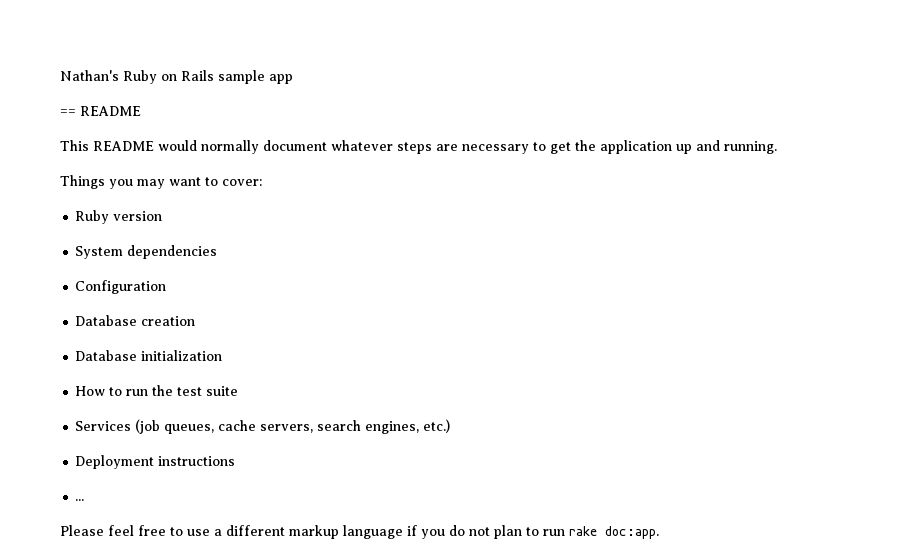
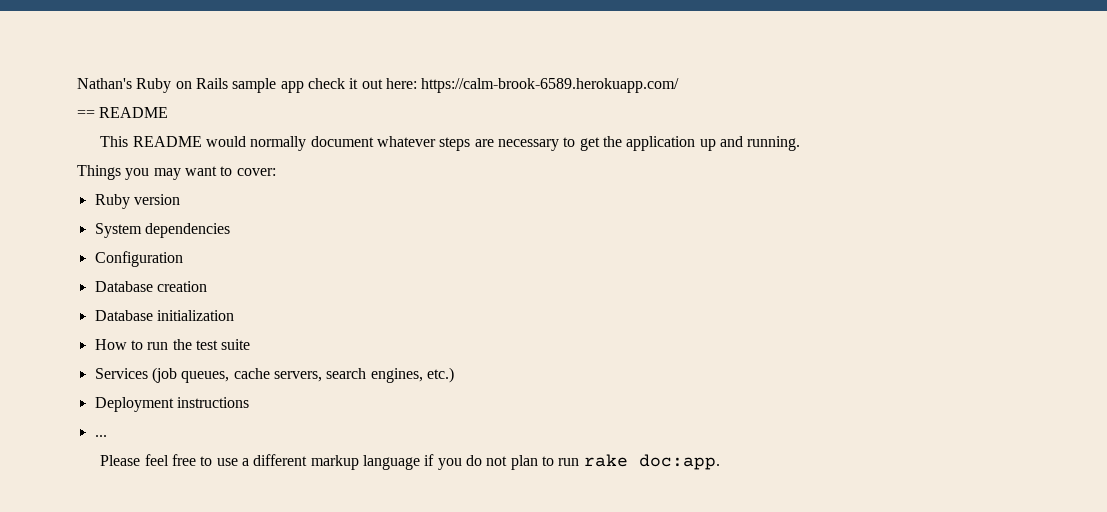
- Nathan's Ruby on Rails sample app
+ Nathan's Ruby on Rails sample app check it out here: https://calm-brook-6589.herokuapp.com/

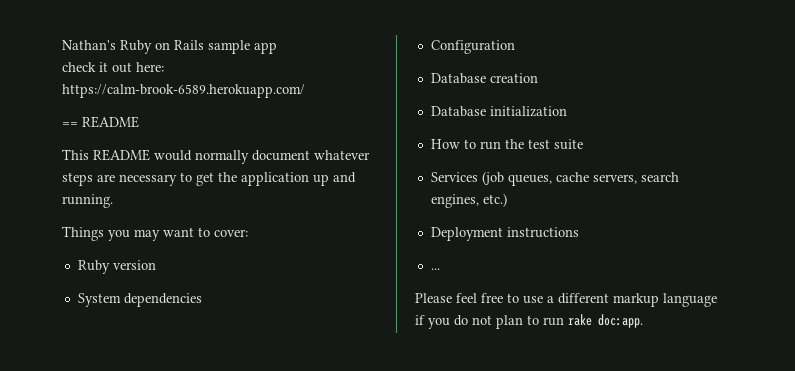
- Nathan's Ruby on Rails sample app check it out here: https://calm-brook-6589.herokuapp.com/
+ Nathan's Ruby on Rails sample app
+ check it out here: https://calm-brook-6589.herokuapp.com/

